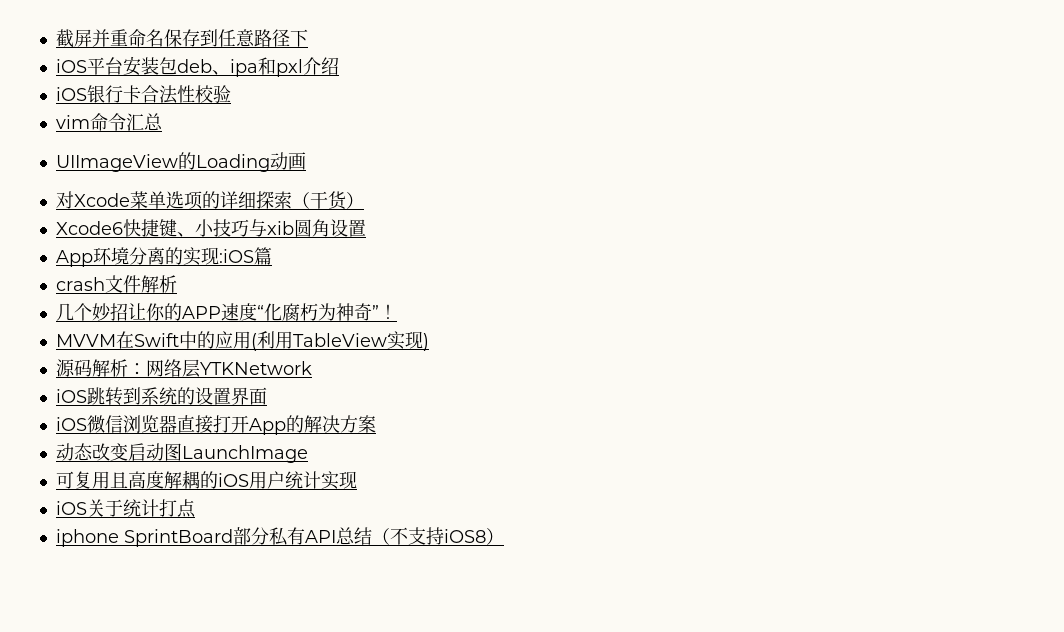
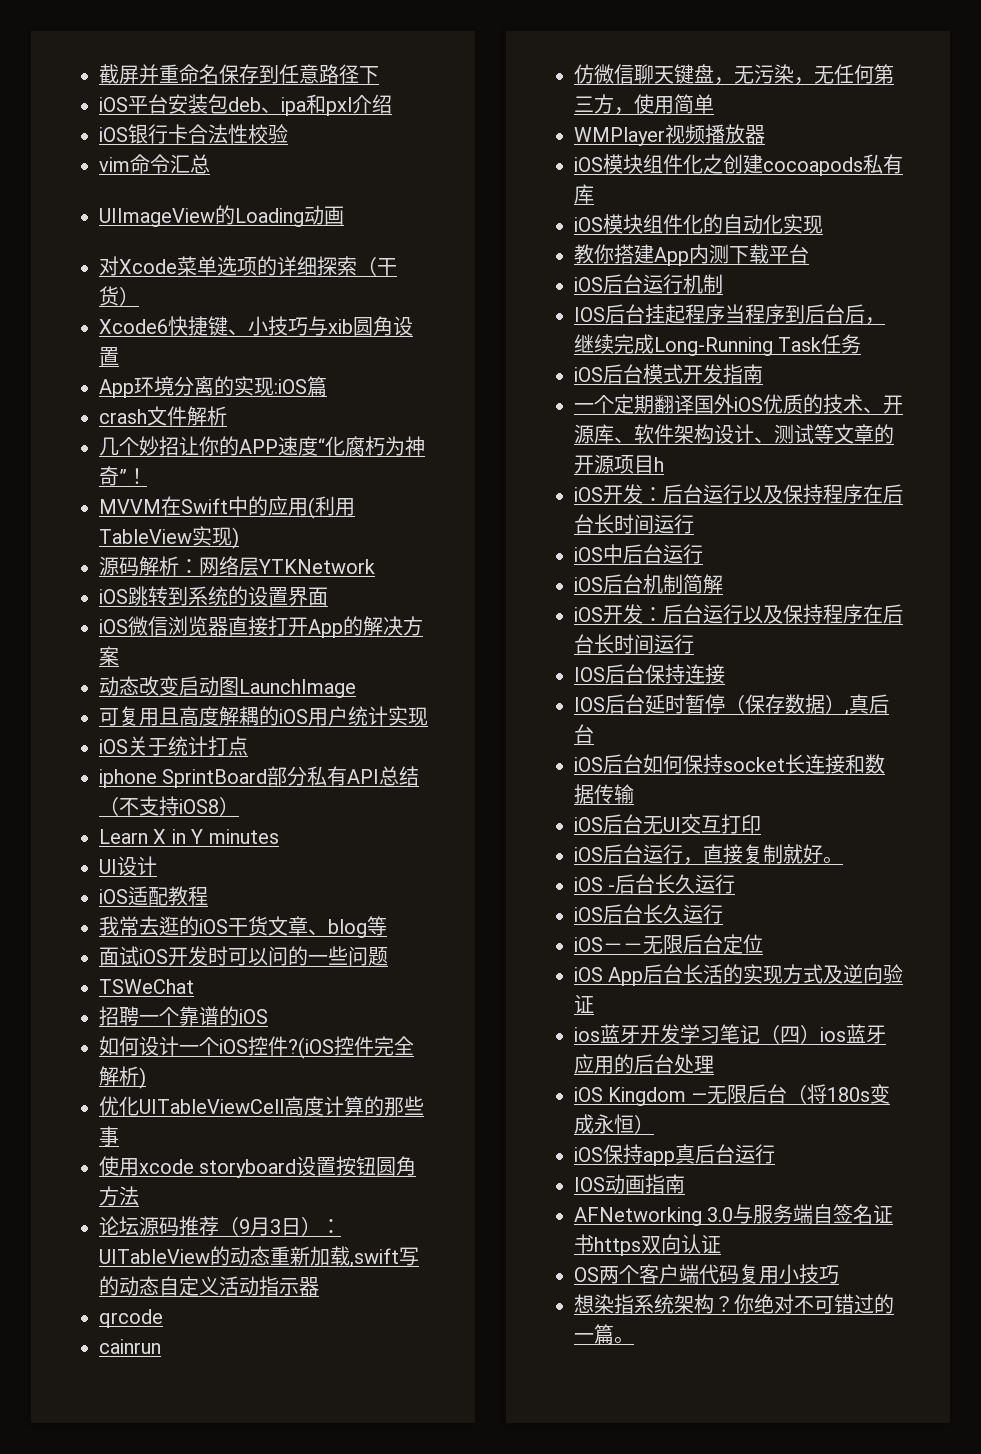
+ Learn X in Y minutes
+ UI设计
+ iOS适配教程
+ 我常去逛的iOS干货文章、blog等
+ 面试iOS开发时可以问的一些问题
+ TSWeChat
+ 招聘一个靠谱的iOS
+ 如何设计一个iOS控件?(iOS控件完全解析)
+ 优化UITableViewCell高度计算的那些事
+ 使用xcode storyboard设置按钮圆角方法
+ 论坛源码推荐（9月3日）：UITableView的动态重新加载,swift写的动态自定义活动指示器
+ qrcode
+ cainrun
+ 仿微信聊天键盘，无污染，无任何第三方，使用简单
+ WMPlayer视频播放器
+ iOS模块组件化之创建cocoapods私有库
+ iOS模块组件化的自动化实现
+ 教你搭建App内测下载平台
+ iOS后台运行机制
+ IOS后台挂起程序当程序到后台后，继续完成Long-Running Task任务
+ iOS后台模式开发指南
+ 一个定期翻译国外iOS优质的技术、开源库、软件架构设计、测试等文章的开源项目h
+ iOS开发：后台运行以及保持程序在后台长时间运行
+ iOS中后台运行
+ iOS后台机制简解
+ iOS开发：后台运行以及保持程序在后台长时间运行
+ IOS后台保持连接
+ IOS后台延时暂停（保存数据）,真后台
+ iOS后台如何保持socket长连接和数据传输
+ iOS后台无UI交互打印
+ iOS后台运行，直接复制就好。
+ iOS -后台长久运行
+ iOS后台长久运行
+ iOS－－无限后台定位
+ iOS App后台长活的实现方式及逆向验证
+ ios蓝牙开发学习笔记（四）ios蓝牙应用的后台处理
+ iOS Kingdom —无限后台（将180s变成永恒）
+ iOS保持app真后台运行
+ IOS动画指南
+ AFNetworking 3.0与服务端自签名证书https双向认证
+ OS两个客户端代码复用小技巧
+ 想染指系统架构？你绝对不可错过的一篇。

